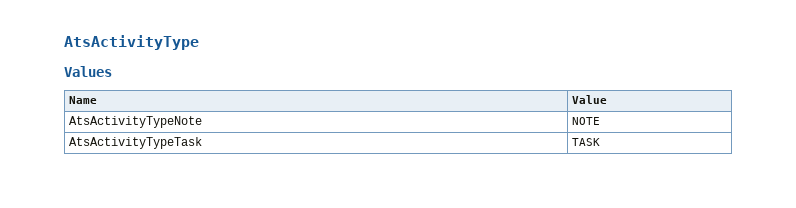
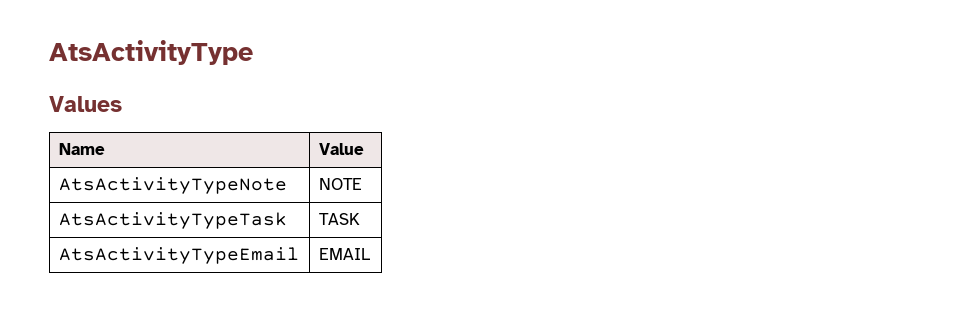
+ AtsActivityTypeEmail | EMAIL

